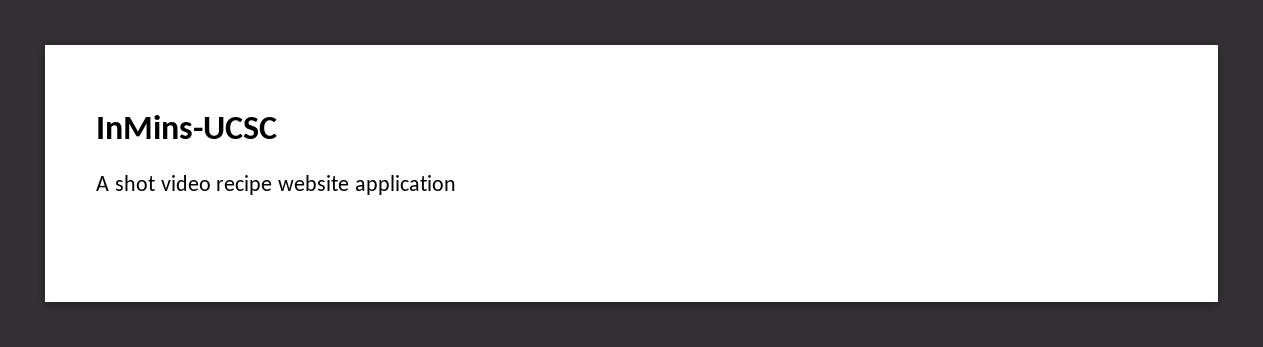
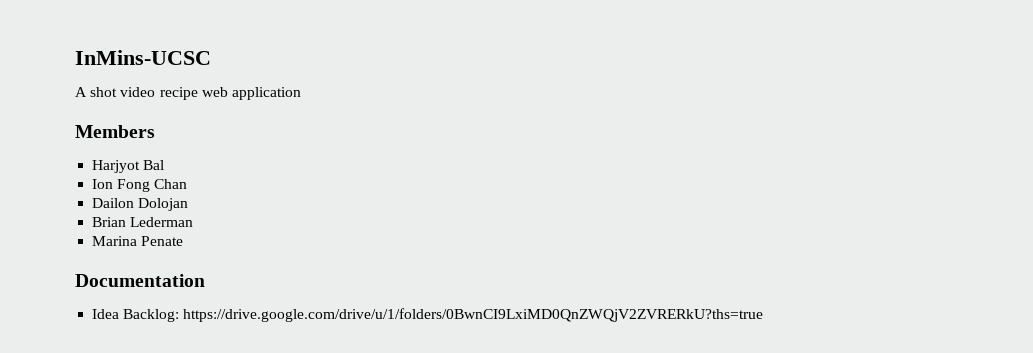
- A shot video recipe website application
+ A shot video recipe web application
+ Members
+ Harjyot Bal
+ Ion Fong Chan
+ Dailon Dolojan
+ Brian Lederman
+ Marina Penate
+ Documentation
+ Idea Backlog: https://drive.google.com/drive/u/1/folders/0BwnCI9LxiMD0QnZWQjV2ZVRERkU?ths=true

